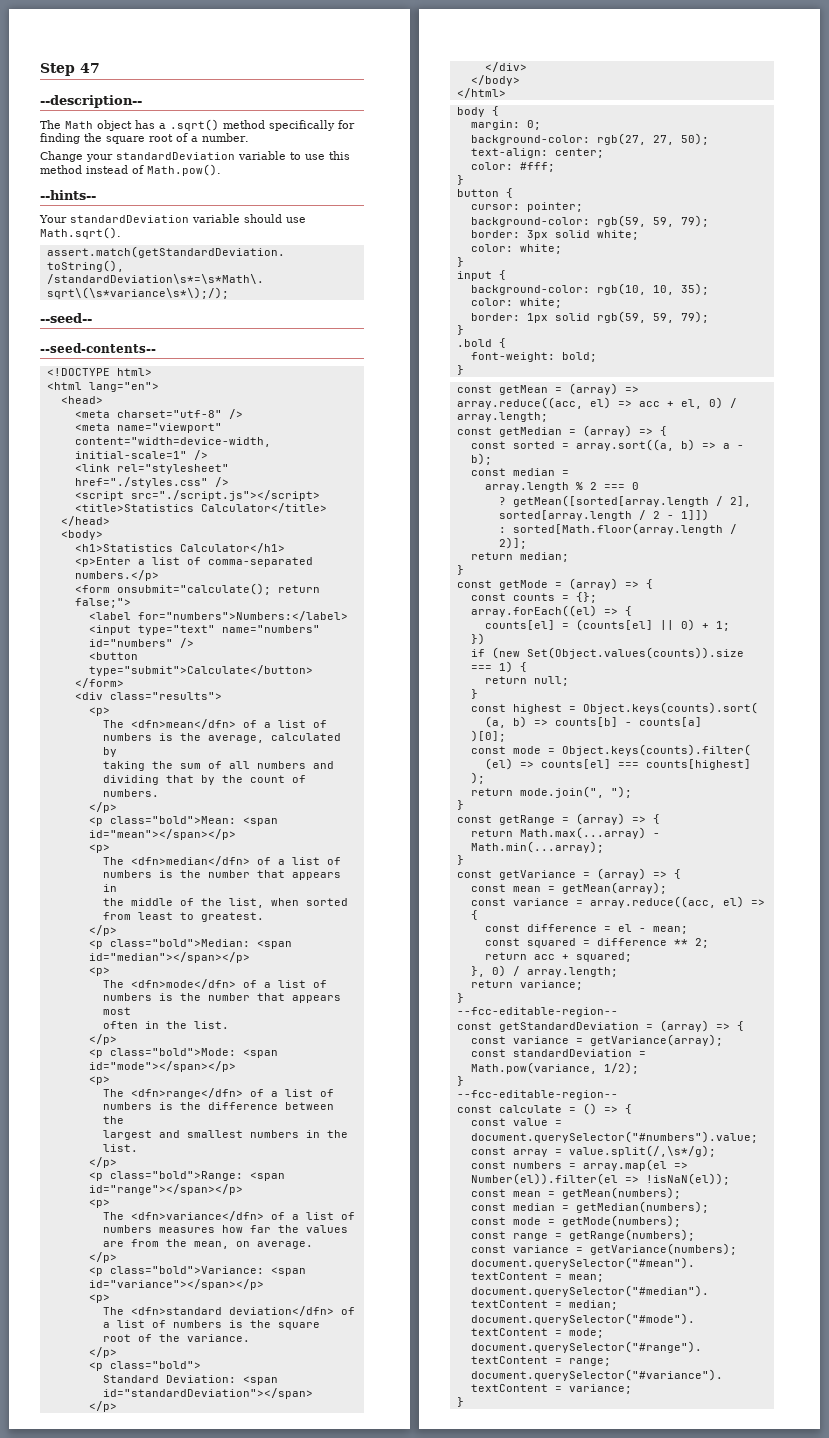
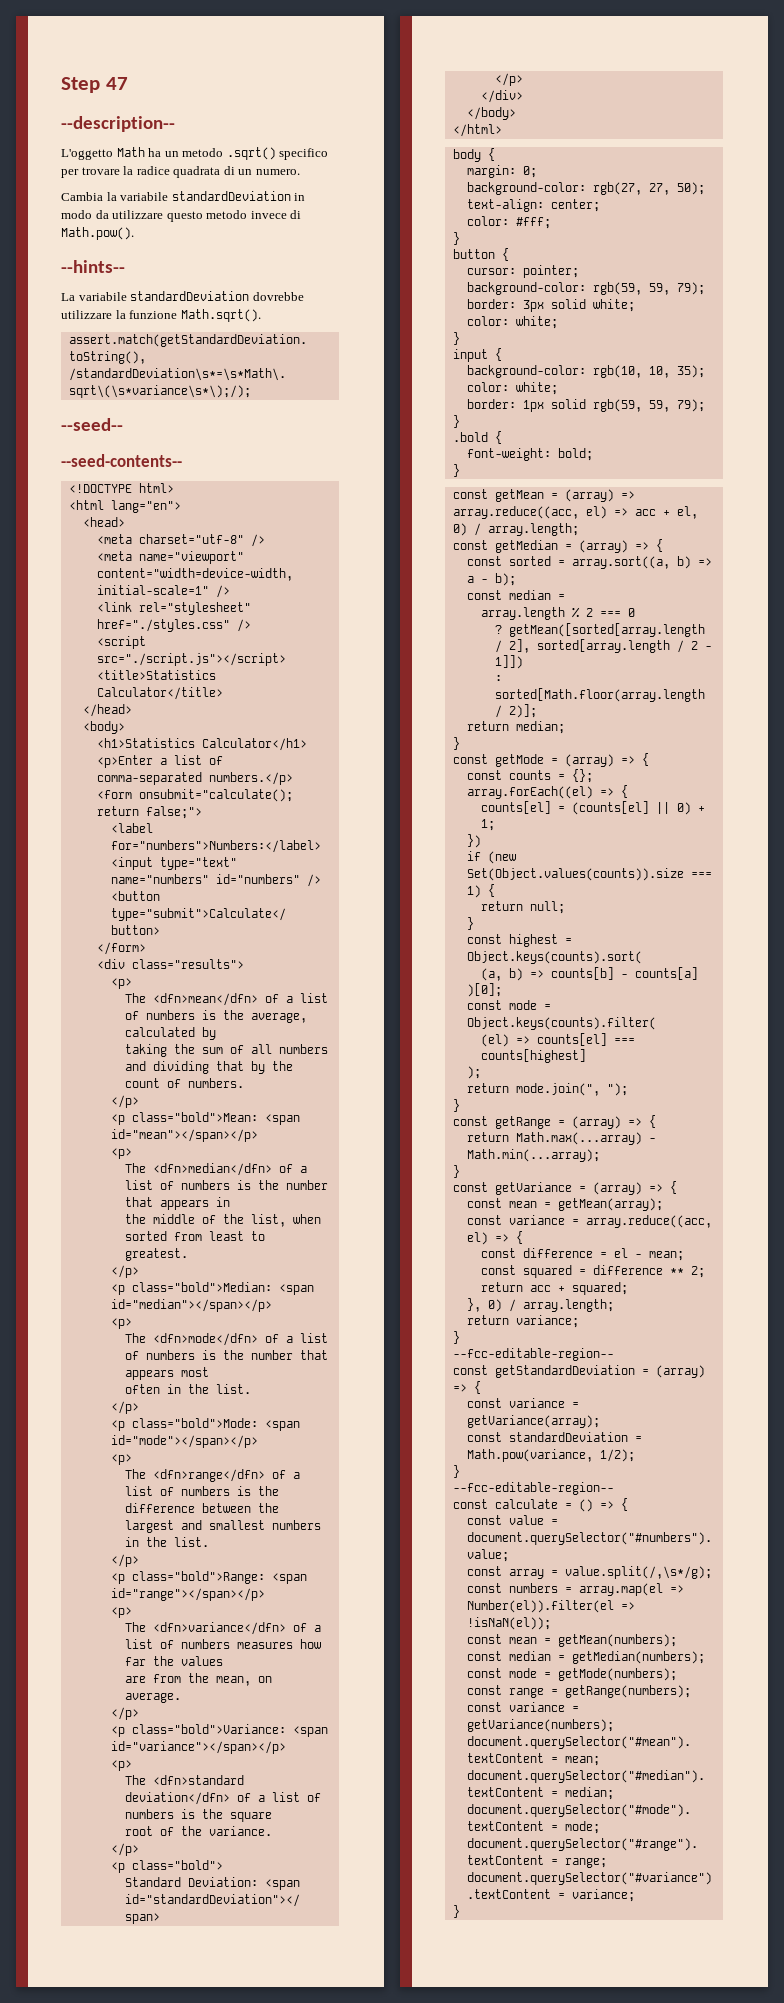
- The Math object has a .sqrt() method specifically for finding the square root of a number.
- Change your standardDeviation variable to use this method instead of Math.pow().
+ L'oggetto Math ha un metodo .sqrt() specifico per trovare la radice quadrata di un numero.
+ Cambia la variabile standardDeviation in modo da utilizzare questo metodo invece di Math.pow().
  --hints--
- Your standardDeviation variable should use Math.sqrt().
+ La variabile standardDeviation dovrebbe utilizzare la funzione Math.sqrt().

